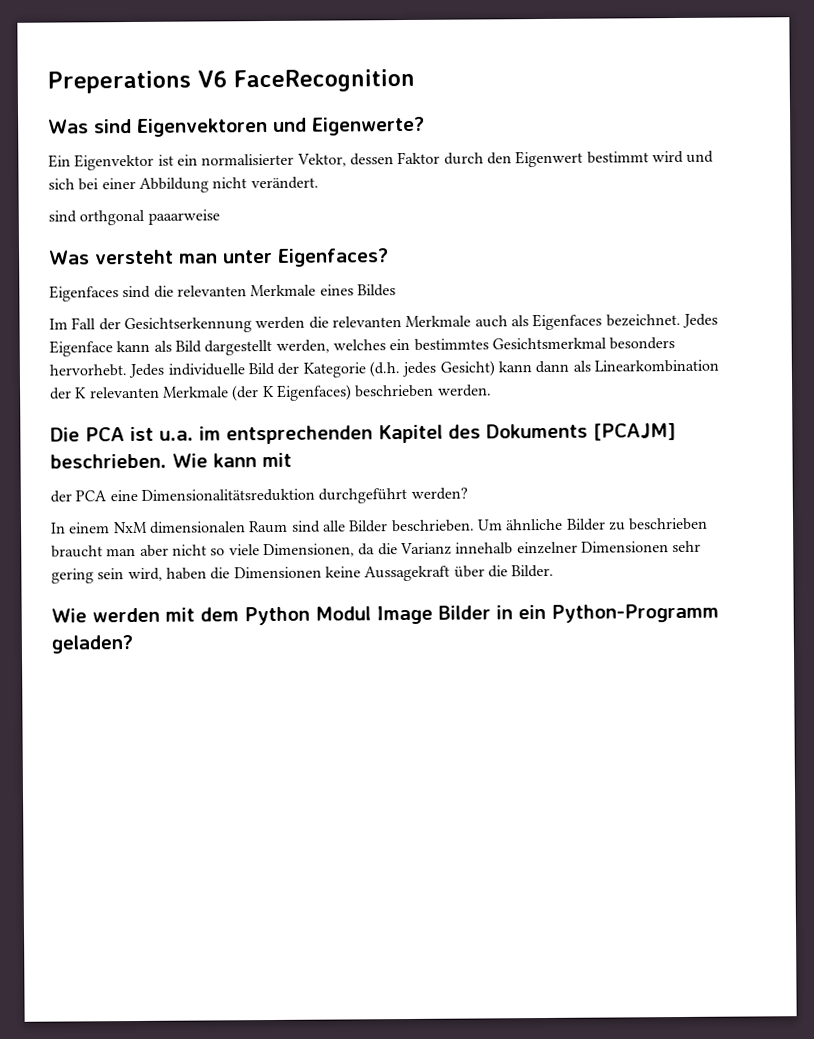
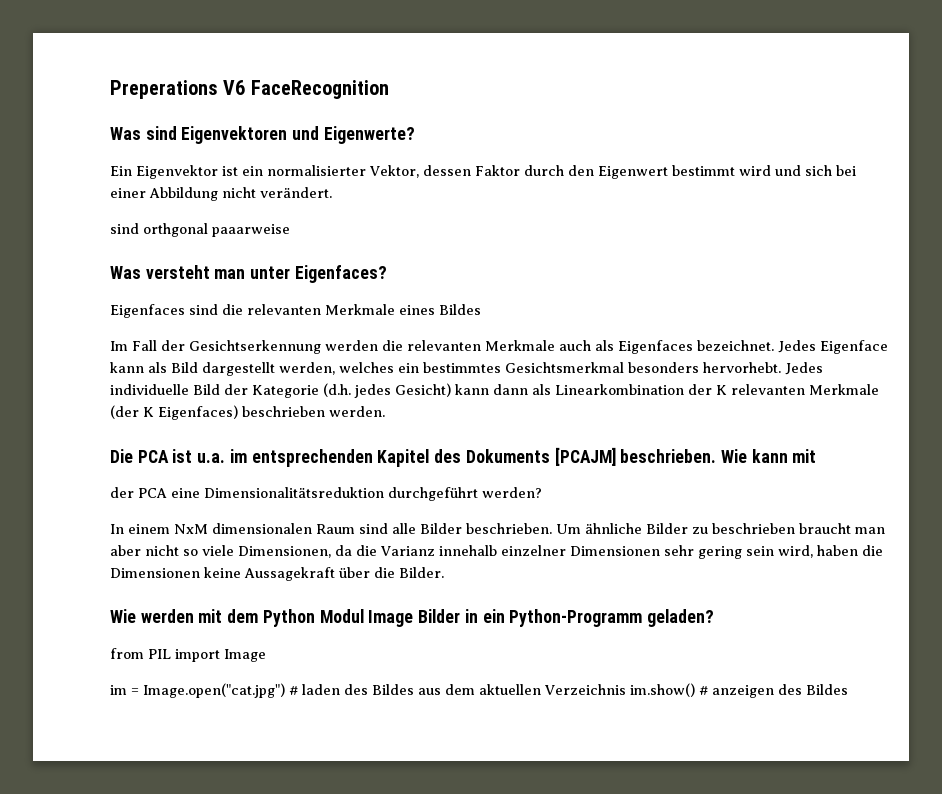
+ from PIL import Image
+ im = Image.open("cat.jpg") # laden des Bildes aus dem aktuellen Verzeichnis im.show() # anzeigen des Bildes

